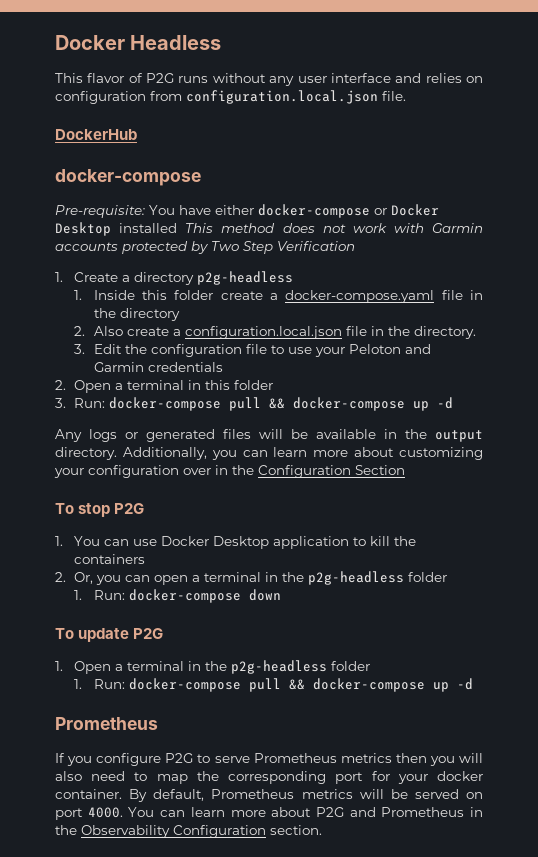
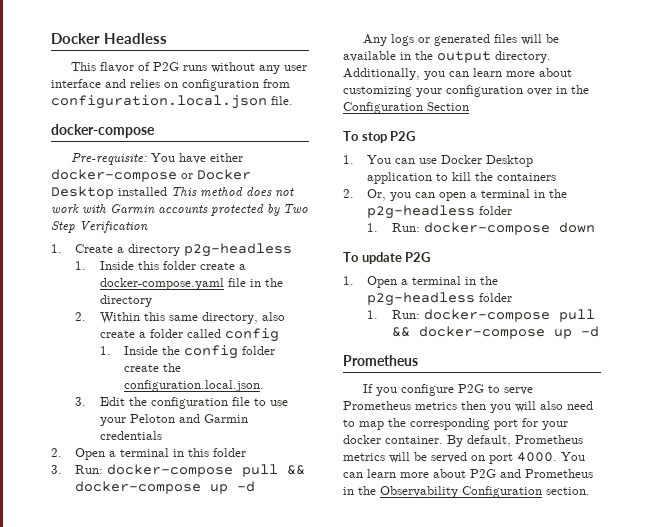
- DockerHub
- 2. Also create a configuration.local.json file in the directory.
+ 2. Within this same directory, also create a folder called config
+ 1. Inside the config folder create the configuration.local.json.

